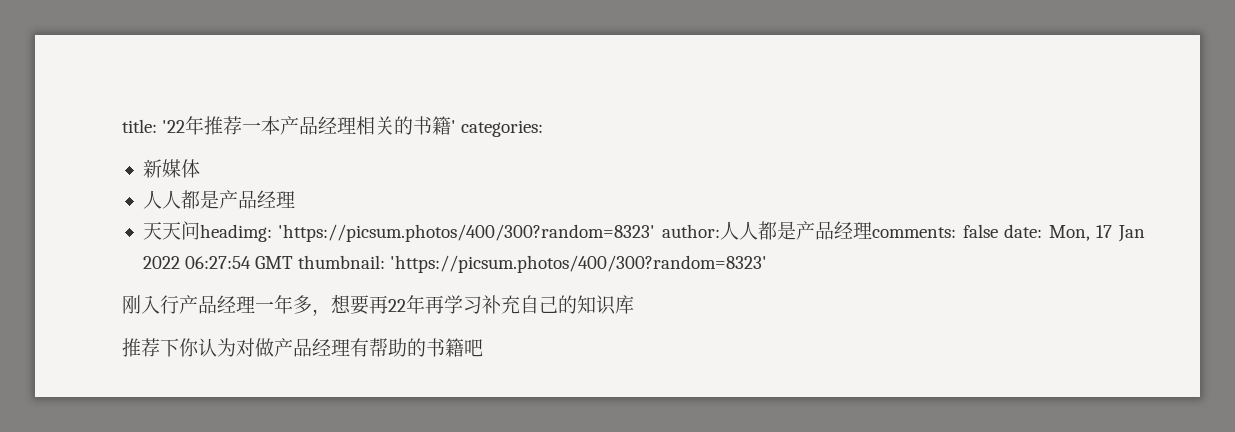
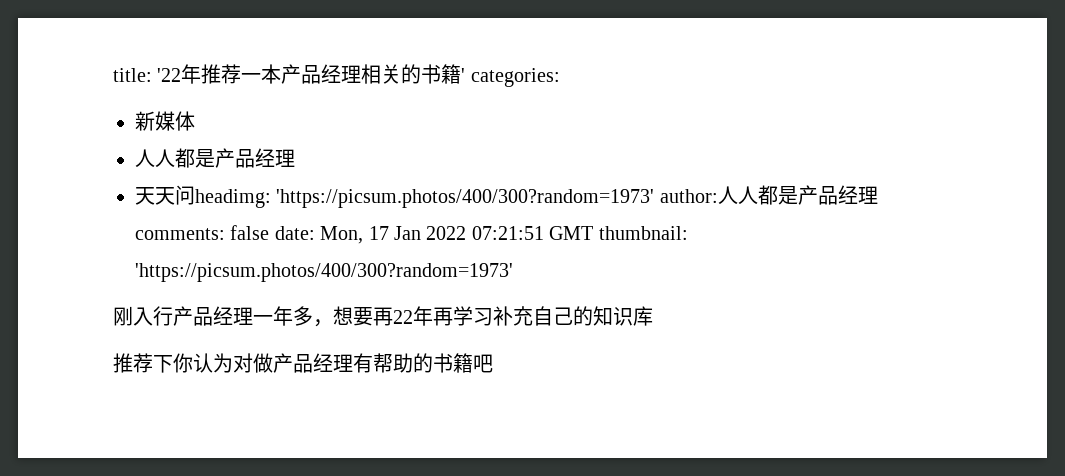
- 天天问headimg: 'https://picsum.photos/400/300?random=8323' author:人人都是产品经理comments: false date: Mon, 17 Jan 2022 06:27:54 GMT thumbnail: 'https://picsum.photos/400/300?random=8323'
+ 天天问headimg: 'https://picsum.photos/400/300?random=1973' author:人人都是产品经理comments: false date: Mon, 17 Jan 2022 07:21:51 GMT thumbnail: 'https://picsum.photos/400/300?random=1973'

